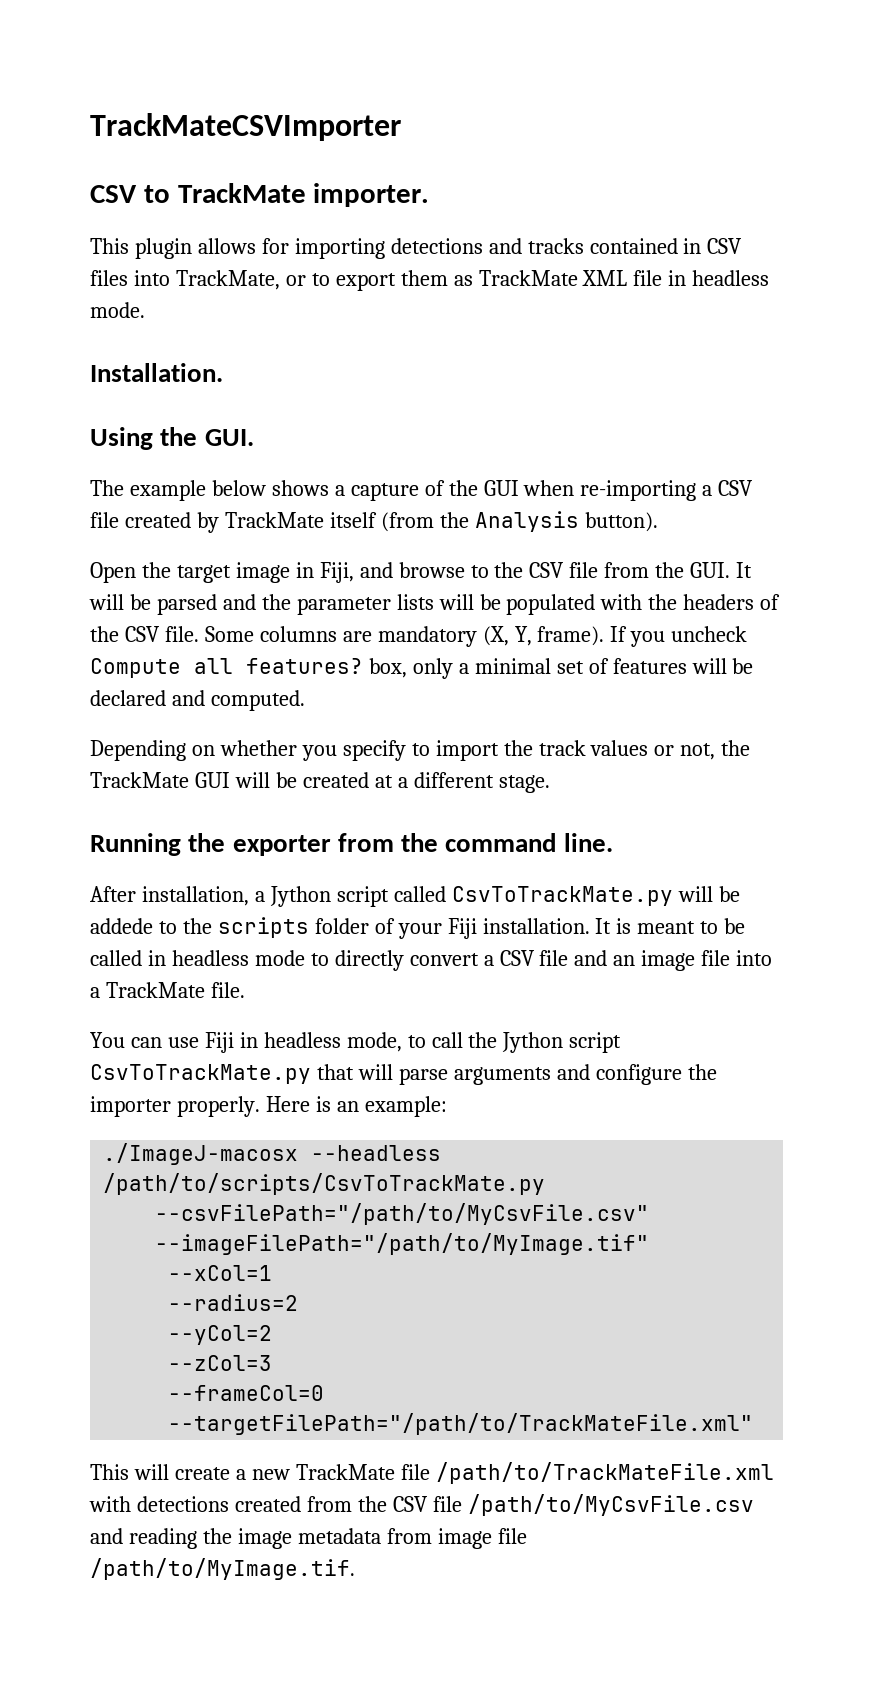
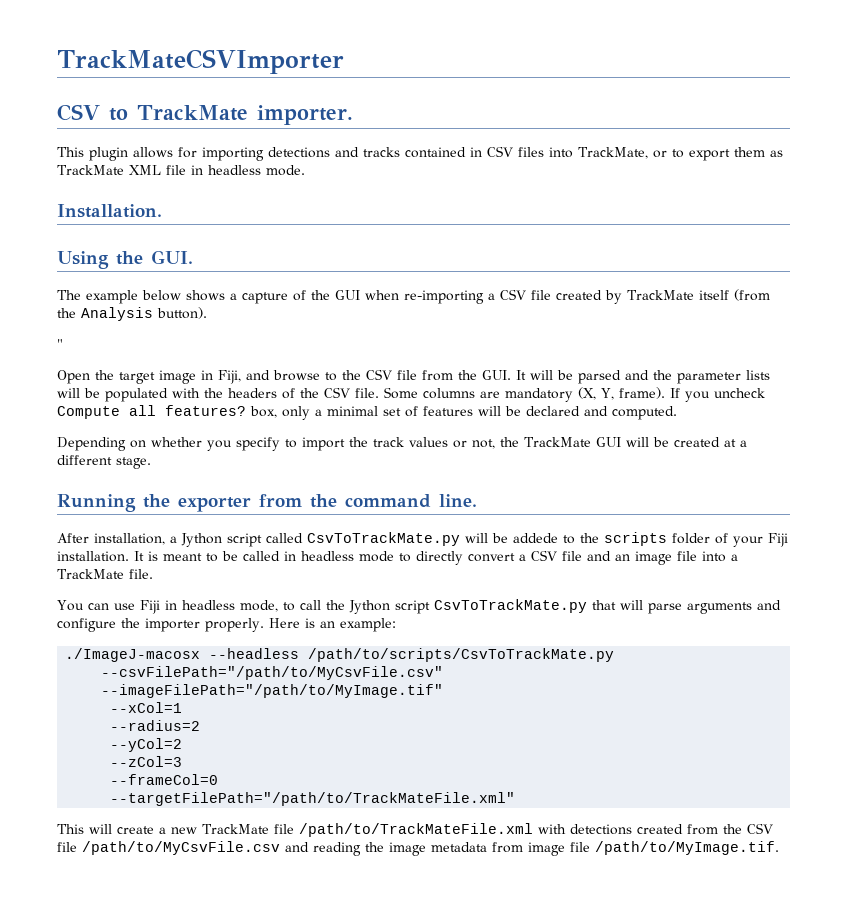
+ "

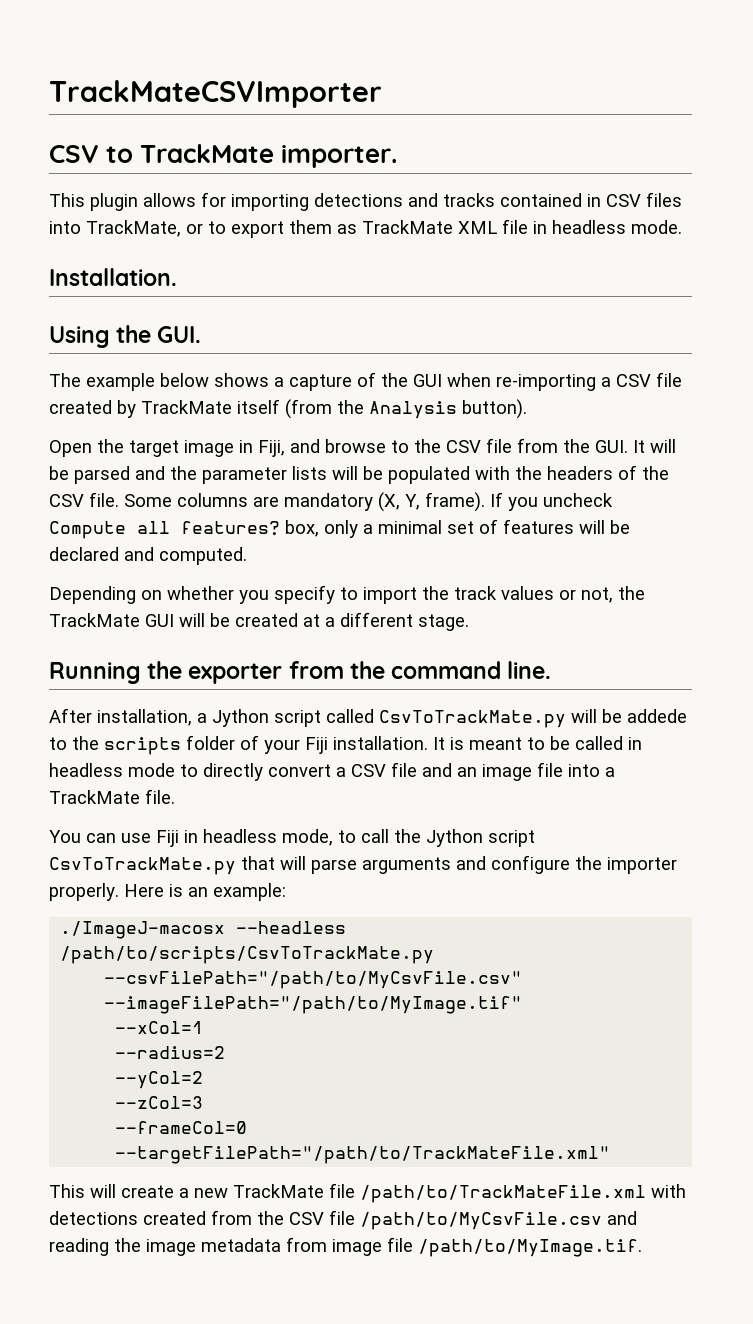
- "

